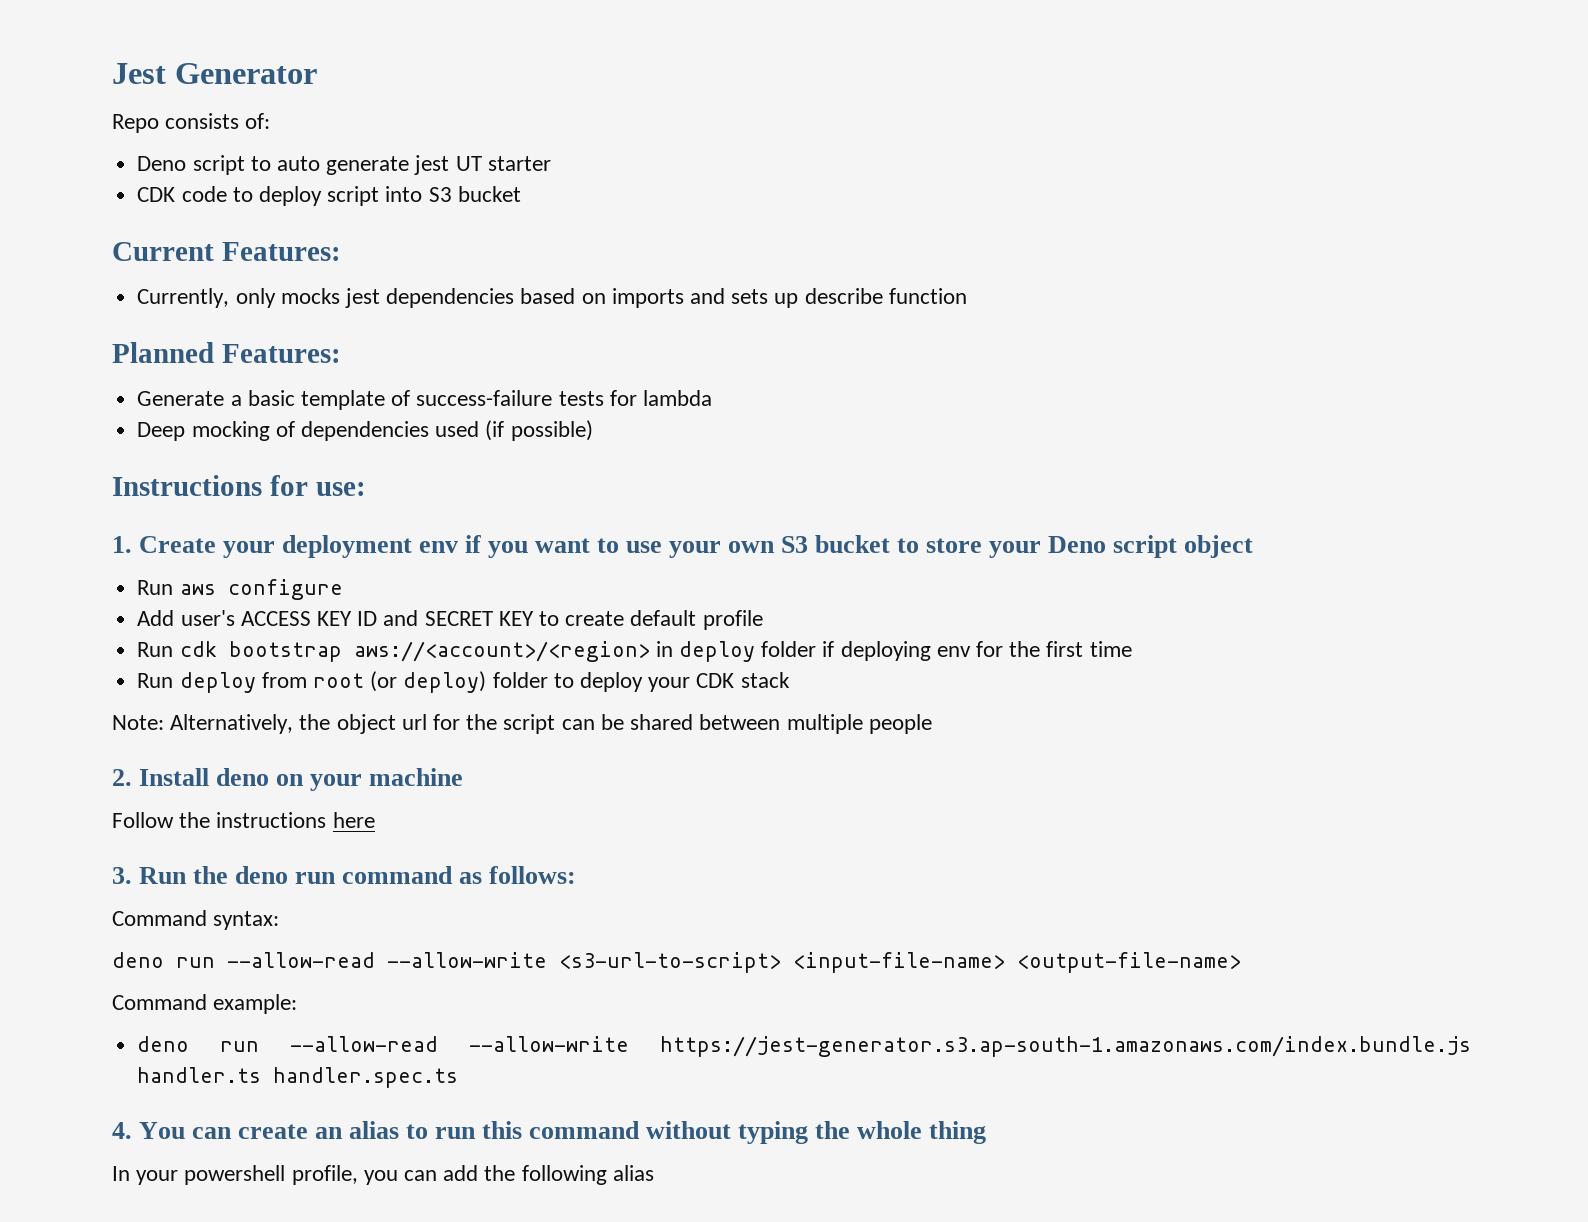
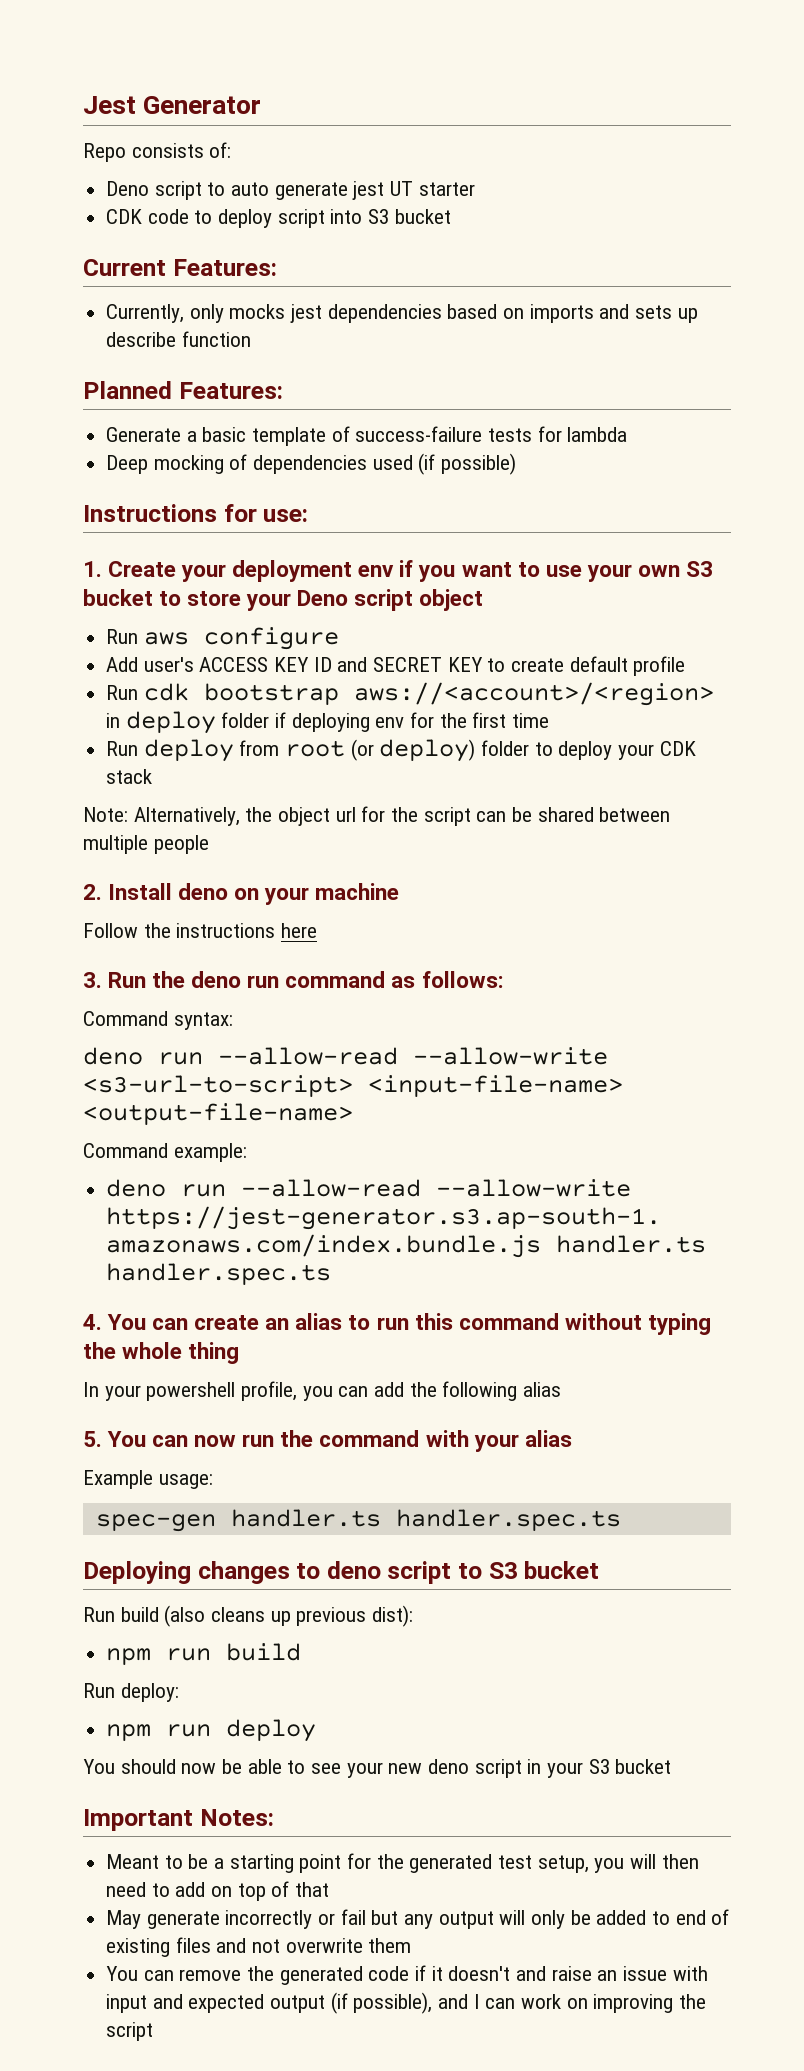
+ 5. You can now run the command with your alias
+ Example usage:
+ spec-gen handler.ts handler.spec.ts
+ Deploying changes to deno script to S3 bucket
+ Run build (also cleans up previous dist):
+ npm run build
+ Run deploy:
+ npm run deploy
+ You should now be able to see your new deno script in your S3 bucket
+ Important Notes:
+ Meant to be a starting point for the generated test setup, you will then need to add on top of that
+ May generate incorrectly or fail but any output will only be added to end of existing files and not overwrite them
+ You can remove the generated code if it doesn't and raise an issue with input and expected output (if possible), and I can work on improving the script

